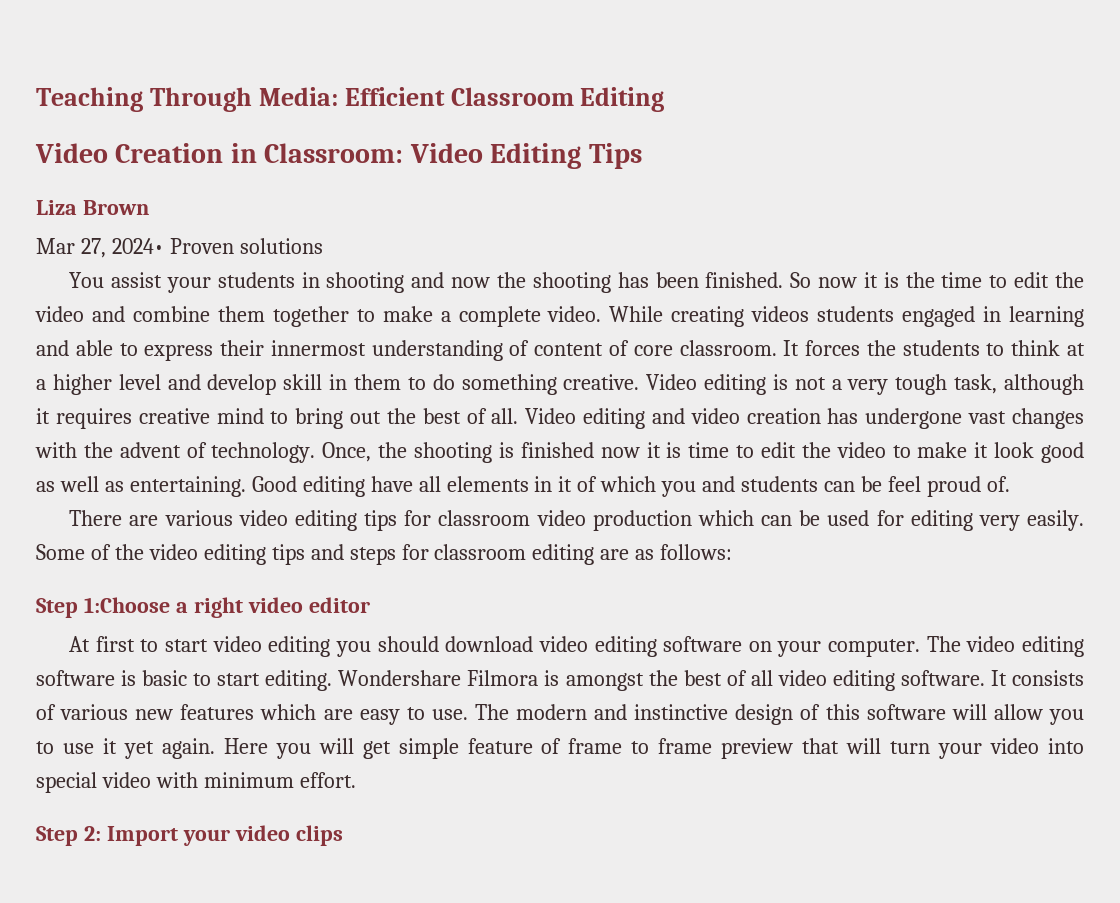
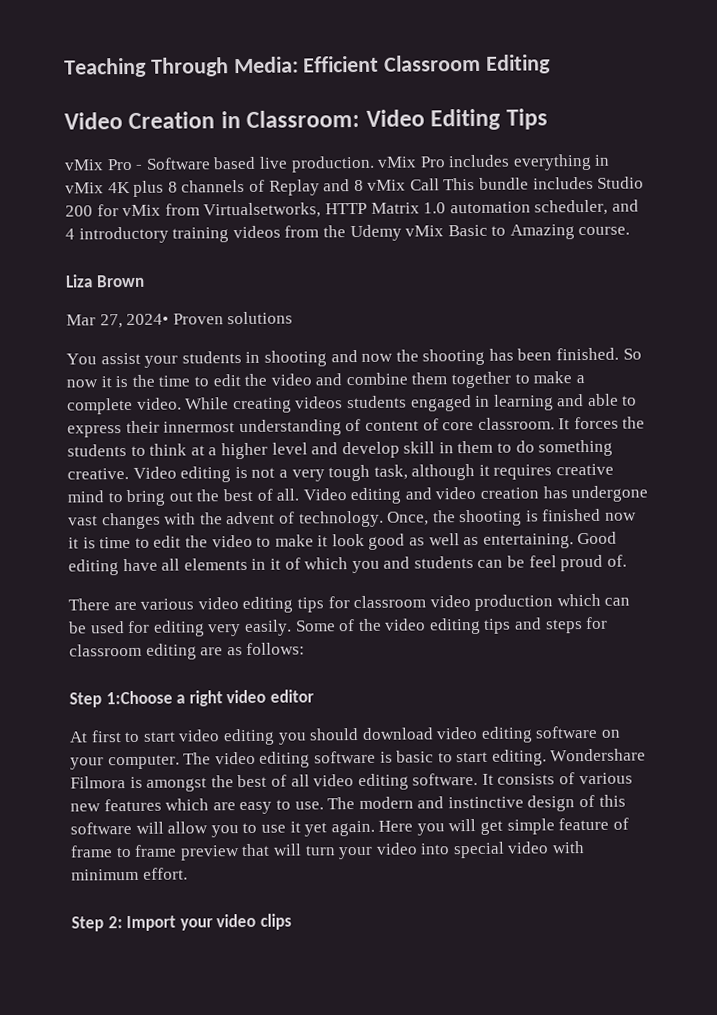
+ vMix Pro - Software based live production. vMix Pro includes everything in vMix 4K plus 8 channels of Replay and 8 vMix Call This bundle includes Studio 200 for vMix from Virtualsetworks, HTTP Matrix 1.0 automation scheduler, and 4 introductory training videos from the Udemy vMix Basic to Amazing course.

